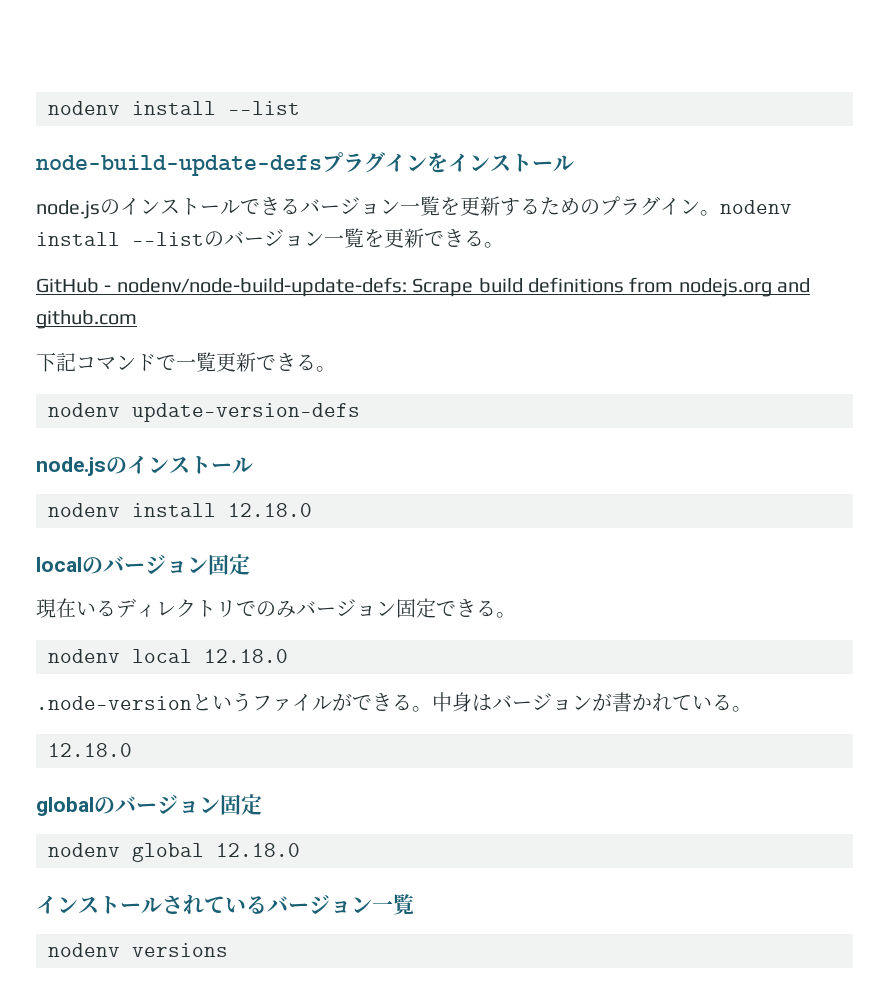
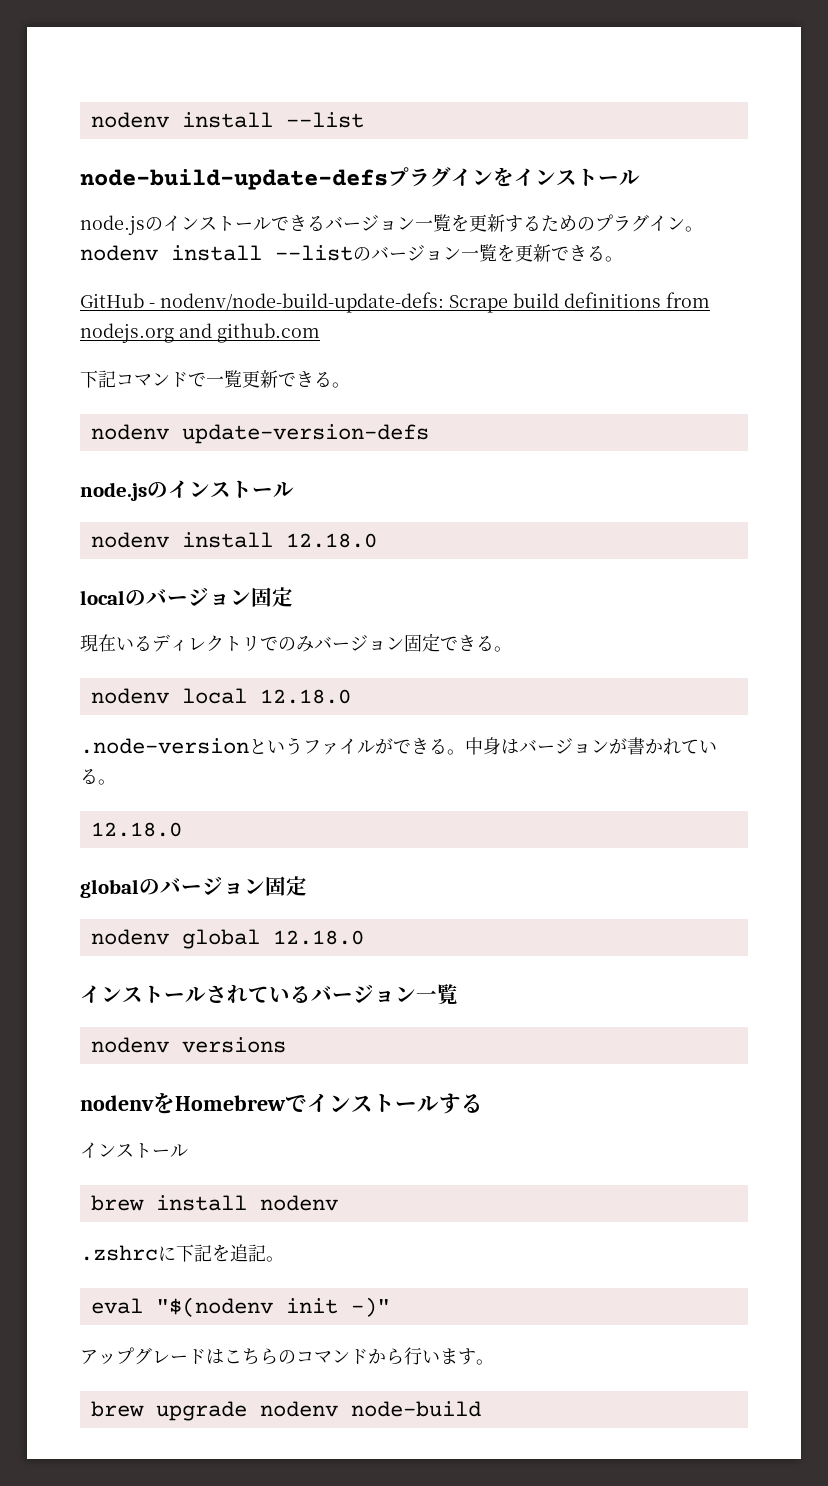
+ nodenvをHomebrewでインストールする
+ インストール
+ brew install nodenv
+ .zshrcに下記を追記。
+ eval "$(nodenv init -)"
+ アップグレードはこちらのコマンドから行います。
+ brew upgrade nodenv node-build

